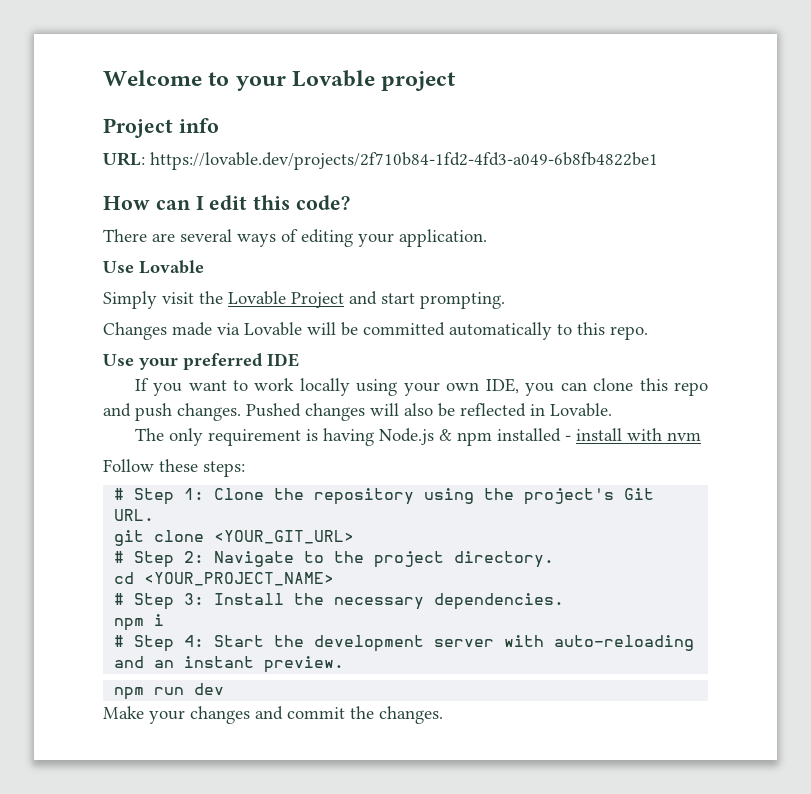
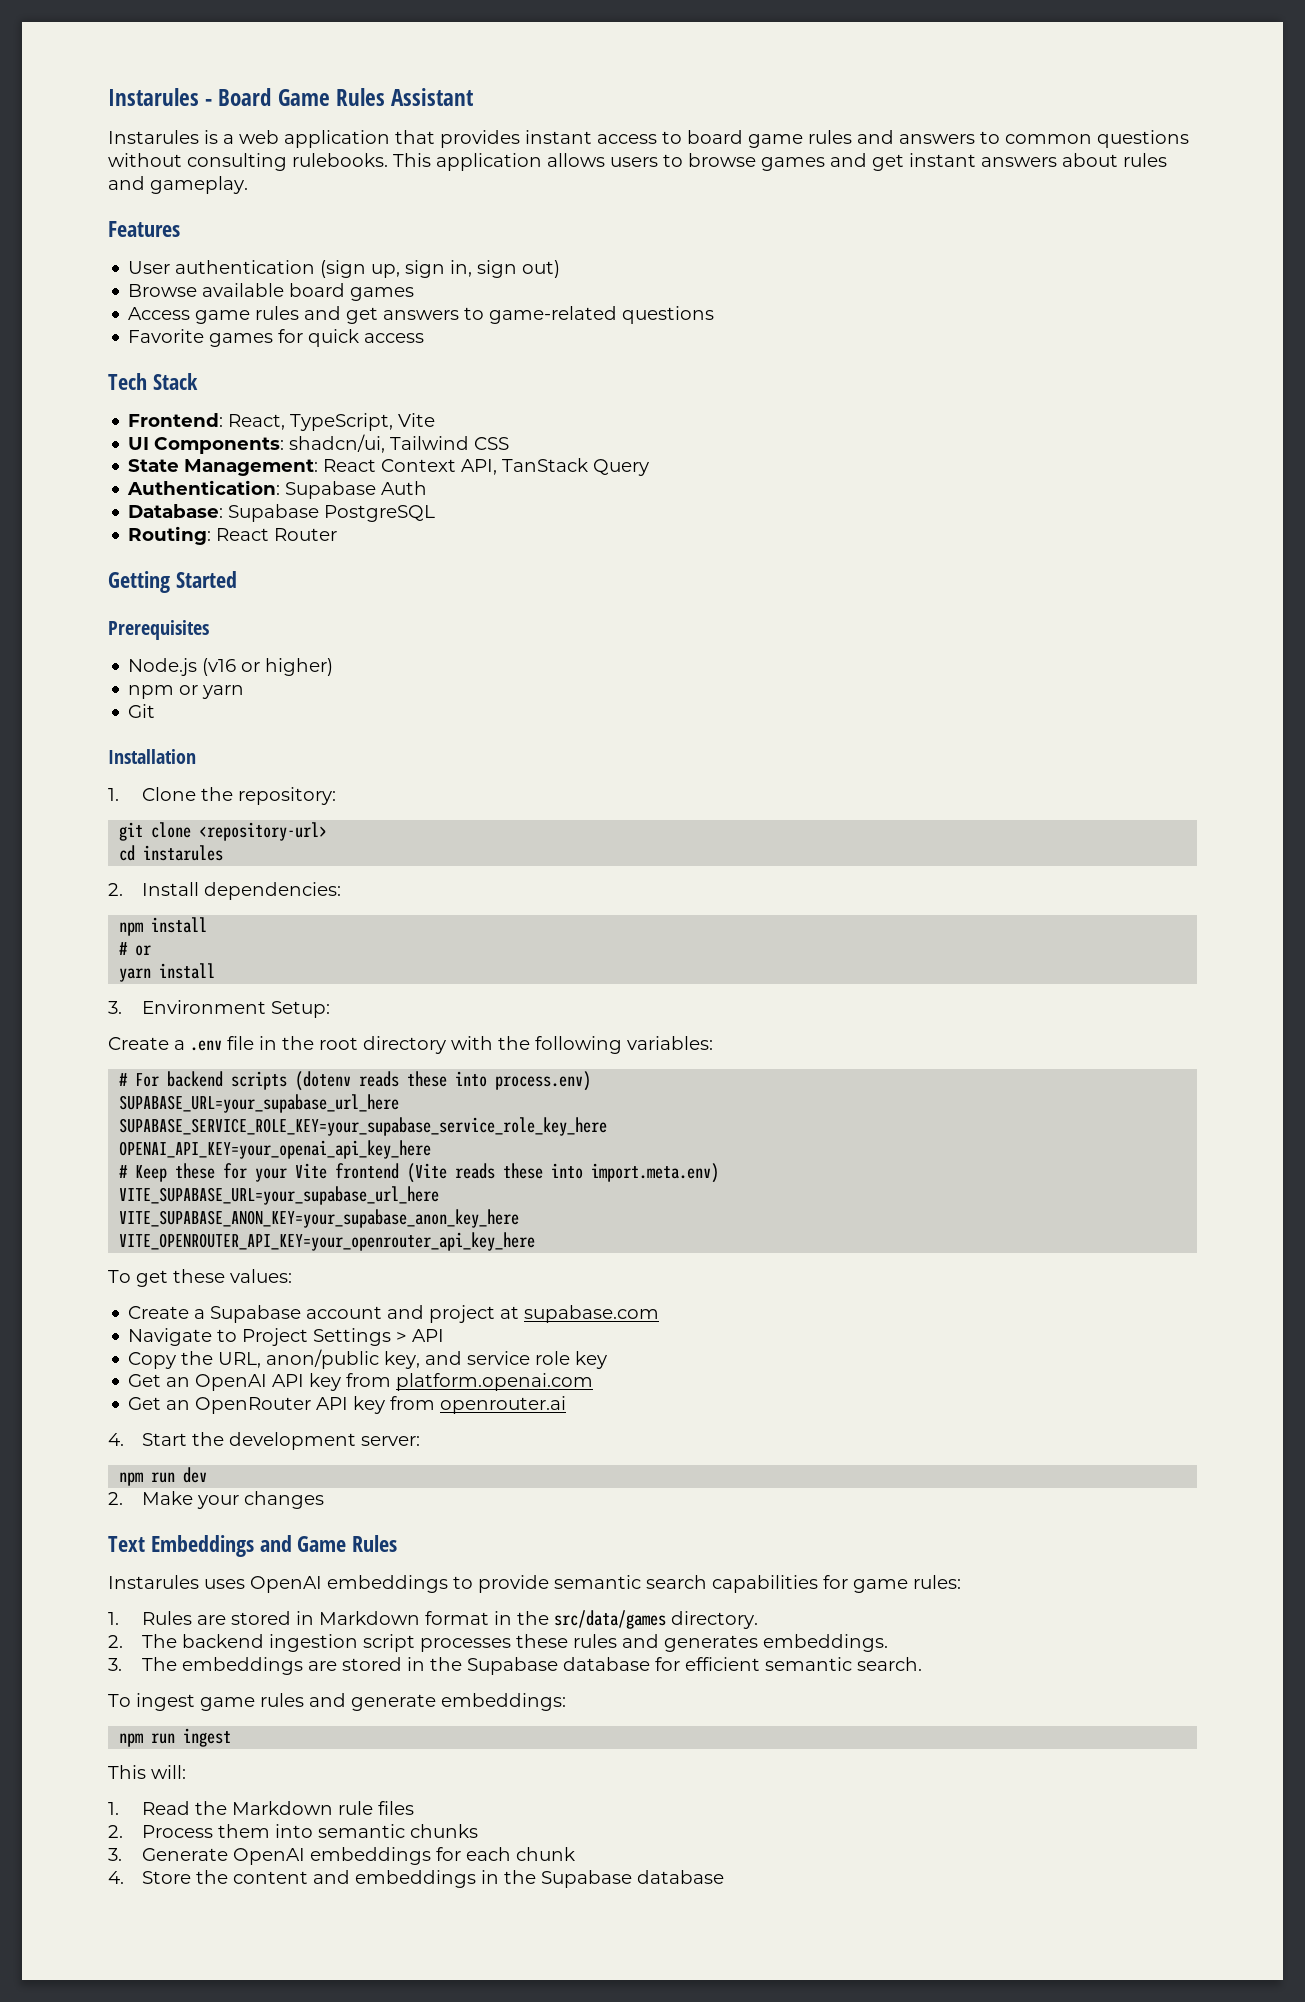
- Welcome to your Lovable project
- Project info
- URL: https://lovable.dev/projects/2f710b84-1fd2-4fd3-a049-6b8fb4822be1
- How can I edit this code?
- There are several ways of editing your application.
- Use Lovable
- Simply visit the Lovable Project and start prompting.
- Changes made via Lovable will be committed automatically to this repo.
- Use your preferred IDE
- If you want to work locally using your own IDE, you can clone this repo and push changes. Pushed changes will also be reflected in Lovable.
- The only requirement is having Node.js & npm installed - install with nvm
- Follow these steps:
- # Step 1: Clone the repository using the project's Git URL.
- git clone <YOUR_GIT_URL>
- # Step 2: Navigate to the project directory.
- cd <YOUR_PROJECT_NAME>
- # Step 3: Install the necessary dependencies.
- npm i
- # Step 4: Start the development server with auto-reloading and an instant preview.
+ Instarules - Board Game Rules Assistant
+ Instarules is a web application that provides instant access to board game rules and answers to common questions without consulting rulebooks. This application allows users to browse games and get instant answers about rules and gameplay.
+ Features
+ User authentication (sign up, sign in, sign out)
+ Browse available board games
+ Access game rules and get answers to game-related questions
+ Favorite games for quick access
+ Tech Stack
+ Frontend: React, TypeScript, Vite
+ UI Components: shadcn/ui, Tailwind CSS
+ State Management: React Context API, TanStack Query
+ Authentication: Supabase Auth
+ Database: Supabase PostgreSQL
+ Routing: React Router
+ Getting Started
+ Prerequisites
+ Node.js (v16 or higher)
+ npm or yarn
+ Git
+ Installation
+ 1. Clone the repository:
+ git clone <repository-url>
+ cd instarules
+ 2. Install dependencies:
+ npm install
+ # or
+ yarn install
+ 3. Environment Setup:
+ Create a .env file in the root directory with the following variables:
+ # For backend scripts (dotenv reads these into process.env)
+ SUPABASE_URL=your_supabase_url_here
+ SUPABASE_SERVICE_ROLE_KEY=your_supabase_service_role_key_here
+ OPENAI_API_KEY=your_openai_api_key_here
+ # Keep these for your Vite frontend (Vite reads these into import.meta.env)
+ VITE_SUPABASE_URL=your_supabase_url_here
+ VITE_SUPABASE_ANON_KEY=your_supabase_anon_key_here
+ VITE_OPENROUTER_API_KEY=your_openrouter_api_key_here
+ To get these values:
+ Create a Supabase account and project at supabase.com
+ Navigate to Project Settings > API
+ Copy the URL, anon/public key, and service role key
+ Get an OpenAI API key from platform.openai.com
+ Get an OpenRouter API key from openrouter.ai
+ 4. Start the development server:
- Make your changes and commit the changes.
+ 2. Make your changes
+ Text Embeddings and Game Rules
+ Instarules uses OpenAI embeddings to provide semantic search capabilities for game rules:
+ 1. Rules are stored in Markdown format in the src/data/games directory.
+ 2. The backend ingestion script processes these rules and generates embeddings.
+ 3. The embeddings are stored in the Supabase database for efficient semantic search.
+ To ingest game rules and generate embeddings:
+ npm run ingest
+ This will:
+ 1. Read the Markdown rule files
+ 2. Process them into semantic chunks
+ 3. Generate OpenAI embeddings for each chunk
+ 4. Store the content and embeddings in the Supabase database

